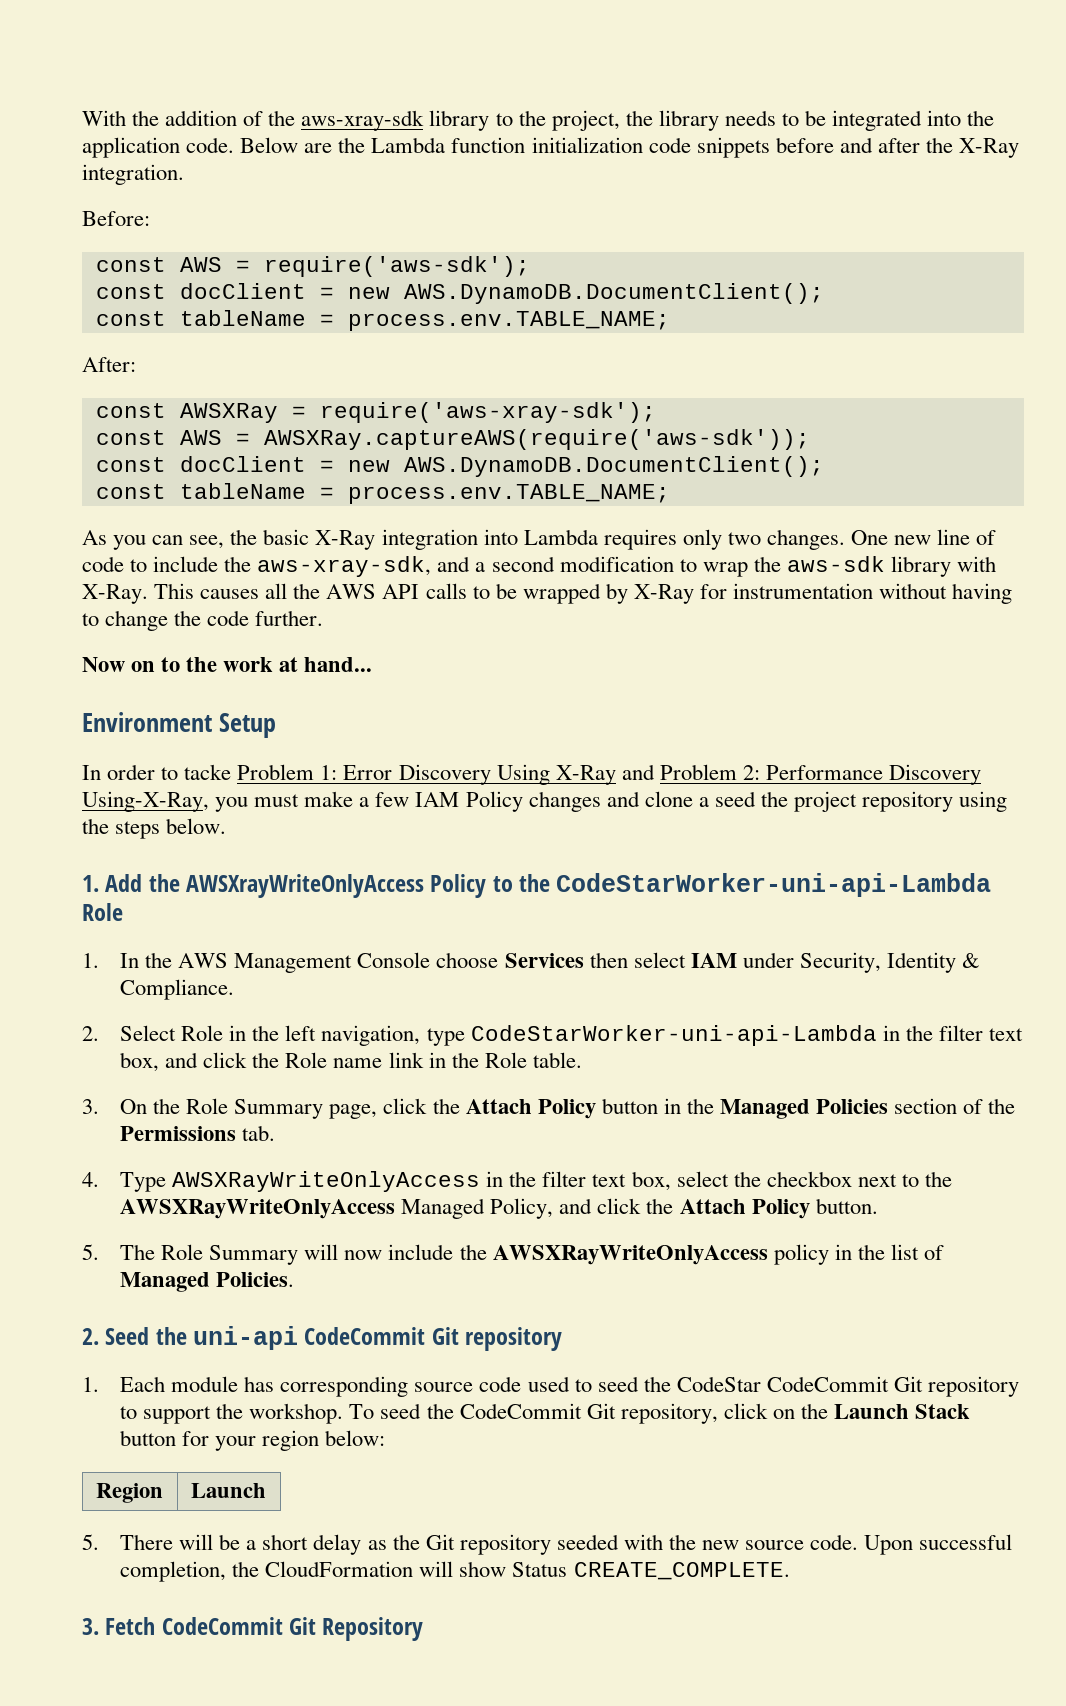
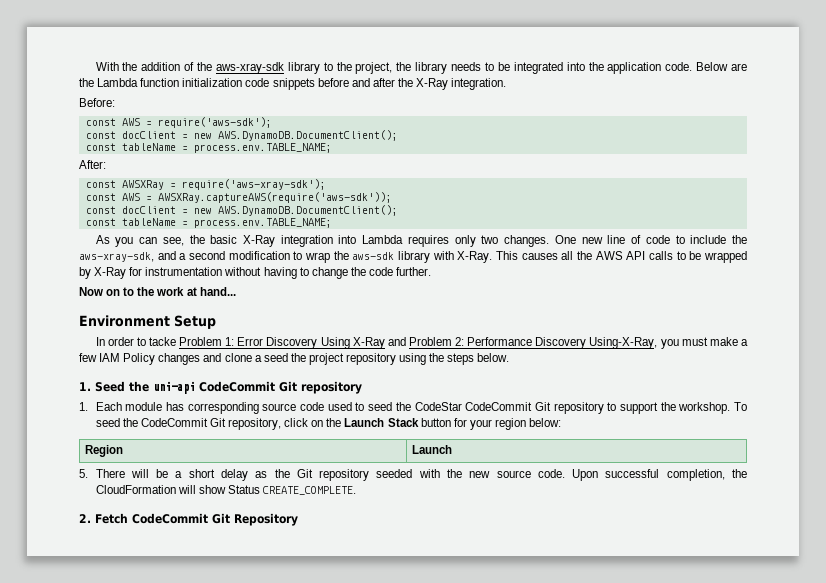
- 1. Add the AWSXrayWriteOnlyAccess Policy to the CodeStarWorker-uni-api-Lambda Role
- 1. In the AWS Management Console choose Services then select IAM under Security, Identity & Compliance.
- 2. Select Role in the left navigation, type CodeStarWorker-uni-api-Lambda in the filter text box, and click the Role name link in the Role table.
- 3. On the Role Summary page, click the Attach Policy button in the Managed Policies section of the Permissions tab.
- 4. Type AWSXRayWriteOnlyAccess in the filter text box, select the checkbox next to the AWSXRayWriteOnlyAccess Managed Policy, and click the Attach Policy button.
- 5. The Role Summary will now include the AWSXRayWriteOnlyAccess policy in the list of Managed Policies.
- 2. Seed the uni-api CodeCommit Git repository
+ 1. Seed the uni-api CodeCommit Git repository
- 3. Fetch CodeCommit Git Repository
+ 2. Fetch CodeCommit Git Repository

